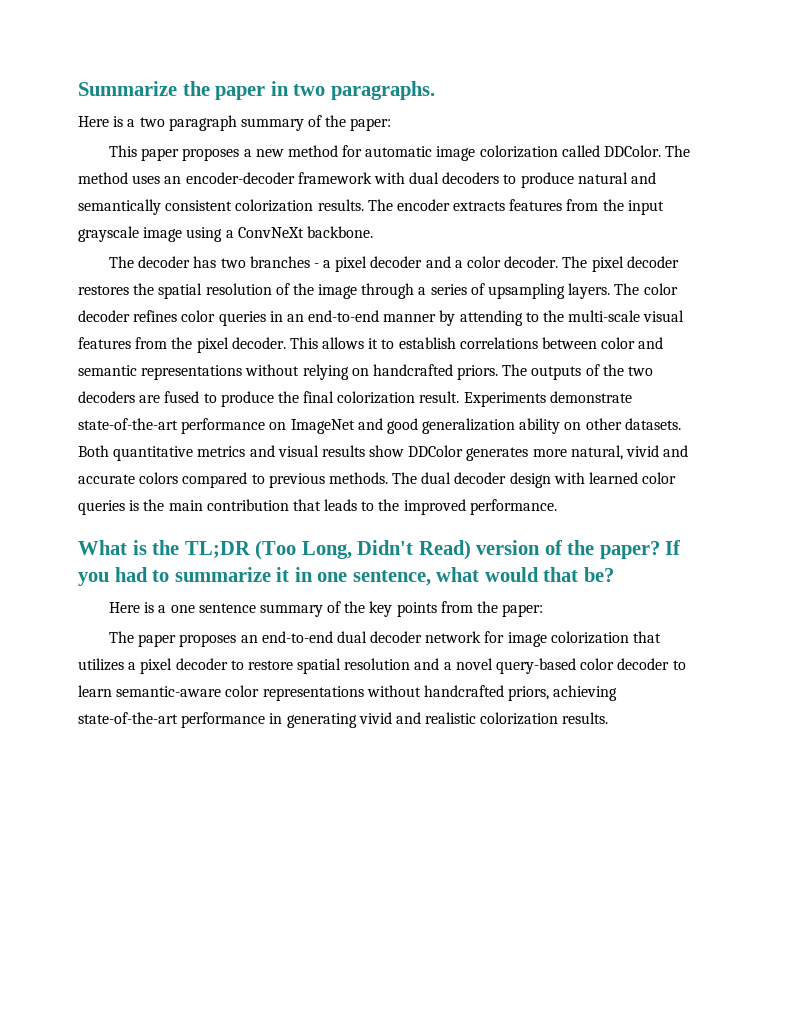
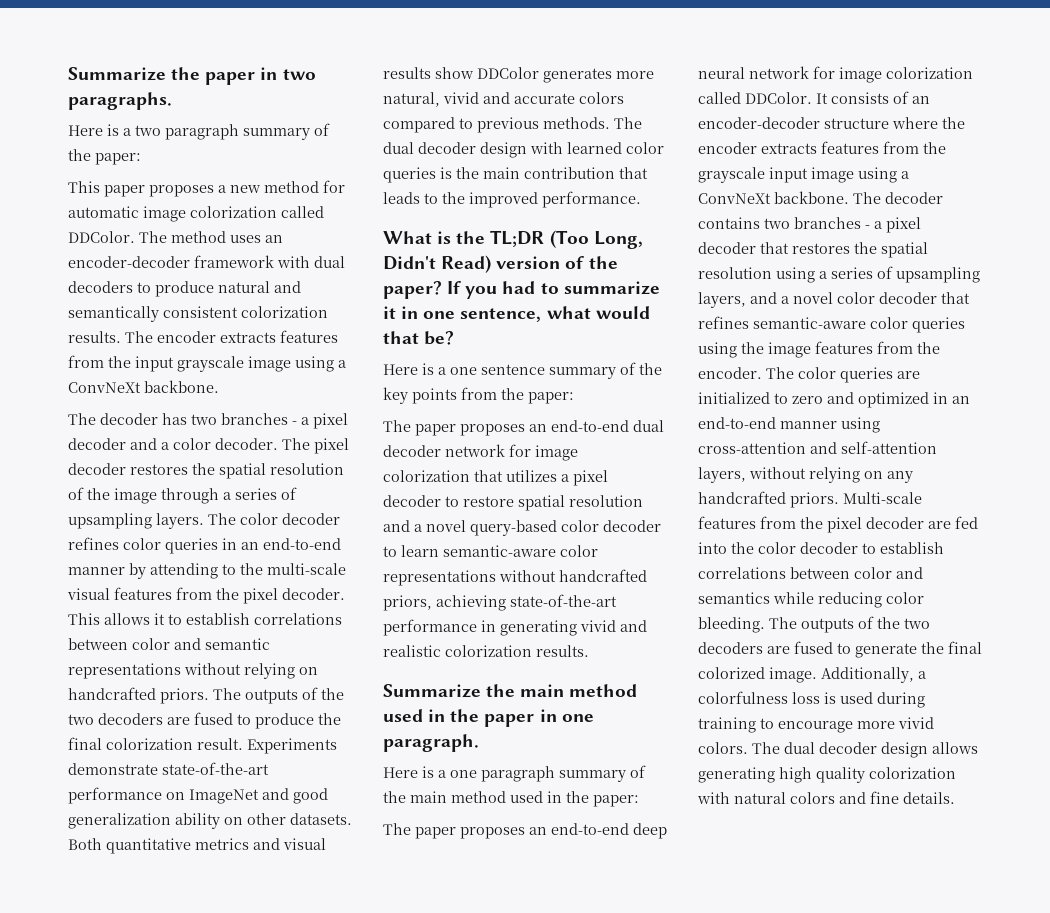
+ Summarize the main method used in the paper in one paragraph.
+ Here is a one paragraph summary of the main method used in the paper:
+ The paper proposes an end-to-end deep neural network for image colorization called DDColor. It consists of an encoder-decoder structure where the encoder extracts features from the grayscale input image using a ConvNeXt backbone. The decoder contains two branches - a pixel decoder that restores the spatial resolution using a series of upsampling layers, and a novel color decoder that refines semantic-aware color queries using the image features from the encoder. The color queries are initialized to zero and optimized in an end-to-end manner using cross-attention and self-attention layers, without relying on any handcrafted priors. Multi-scale features from the pixel decoder are fed into the color decoder to establish correlations between color and semantics while reducing color bleeding. The outputs of the two decoders are fused to generate the final colorized image. Additionally, a colorfulness loss is used during training to encourage more vivid colors. The dual decoder design allows generating high quality colorization with natural colors and fine details.

